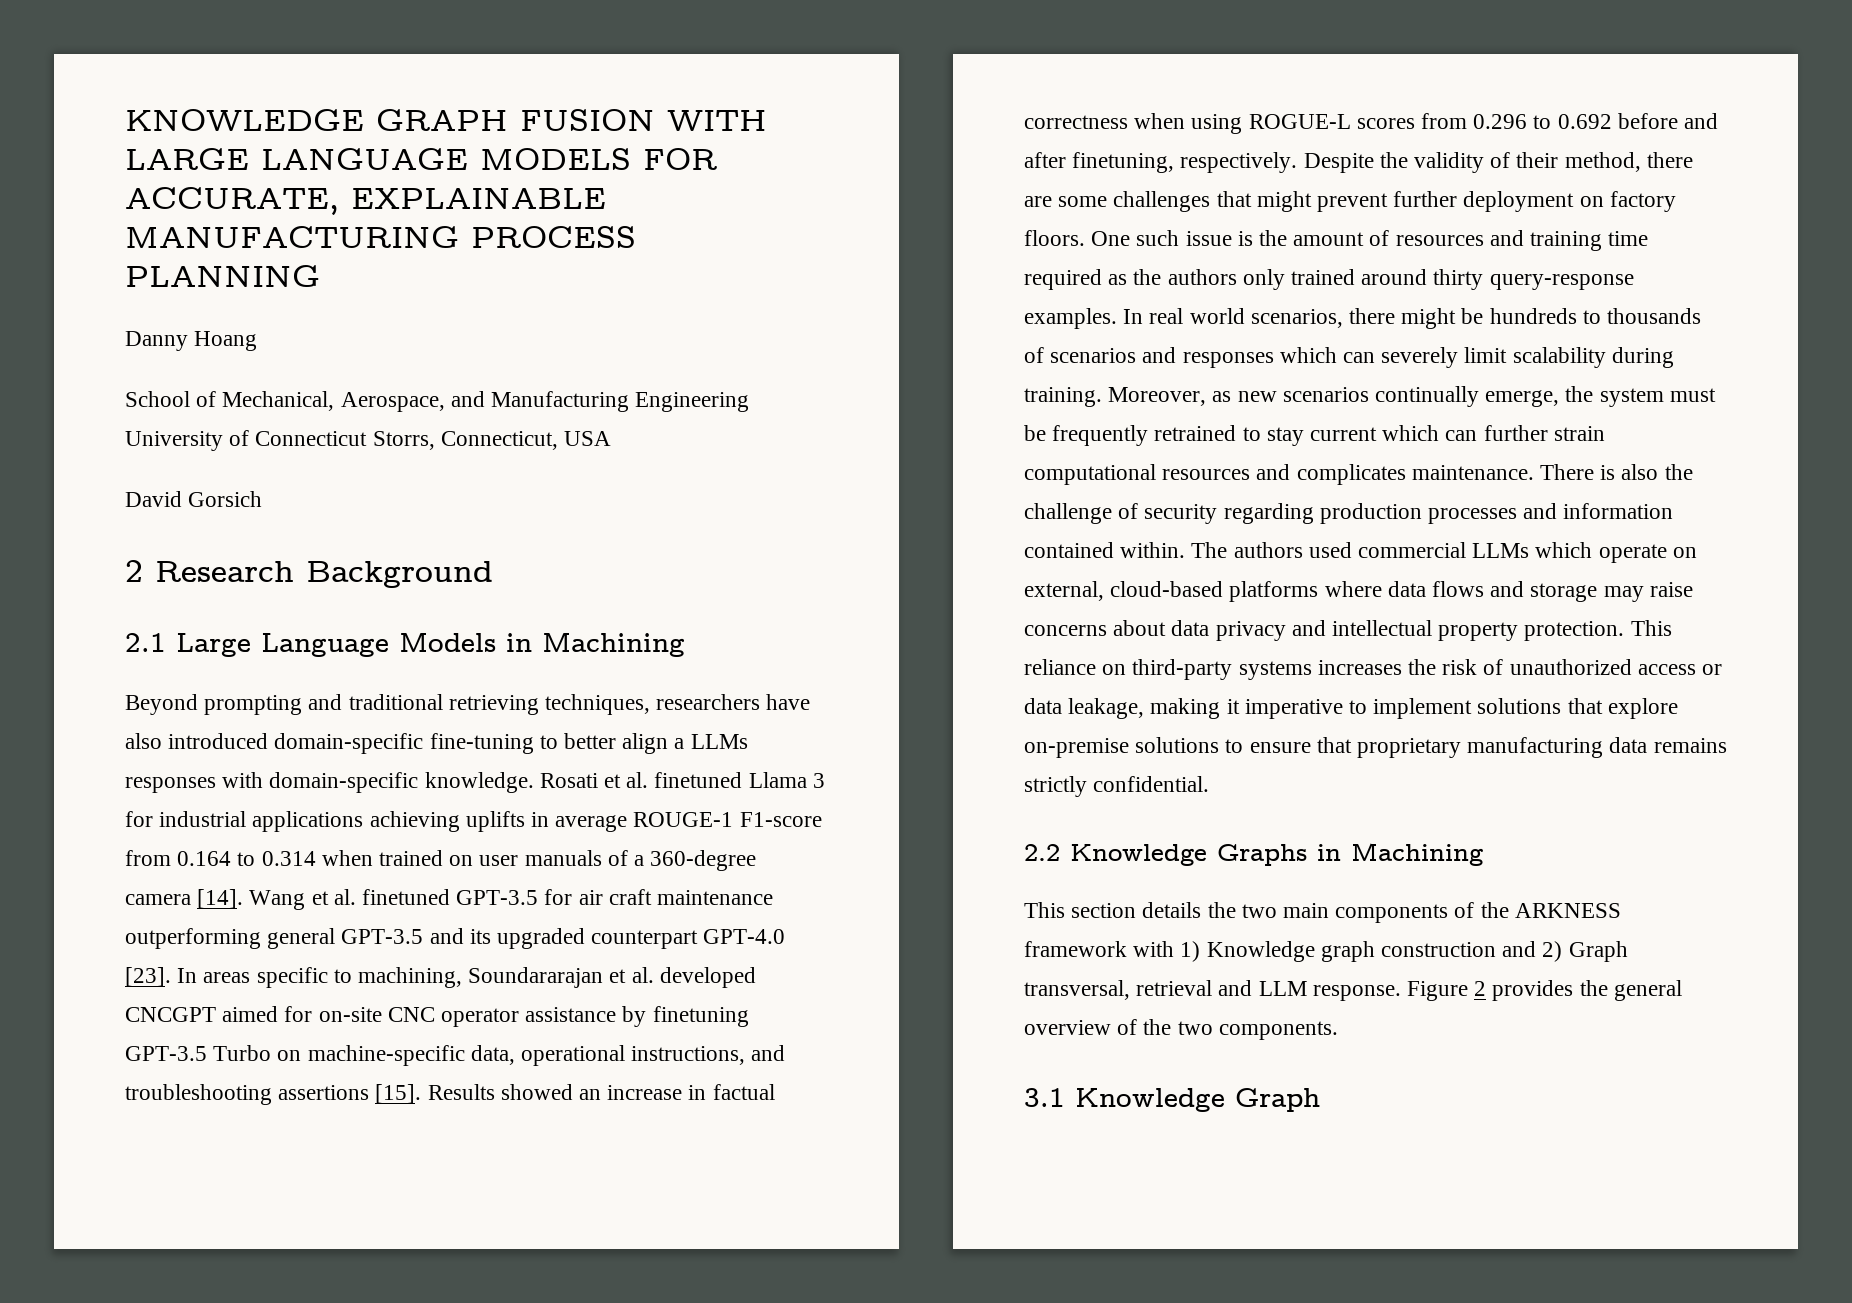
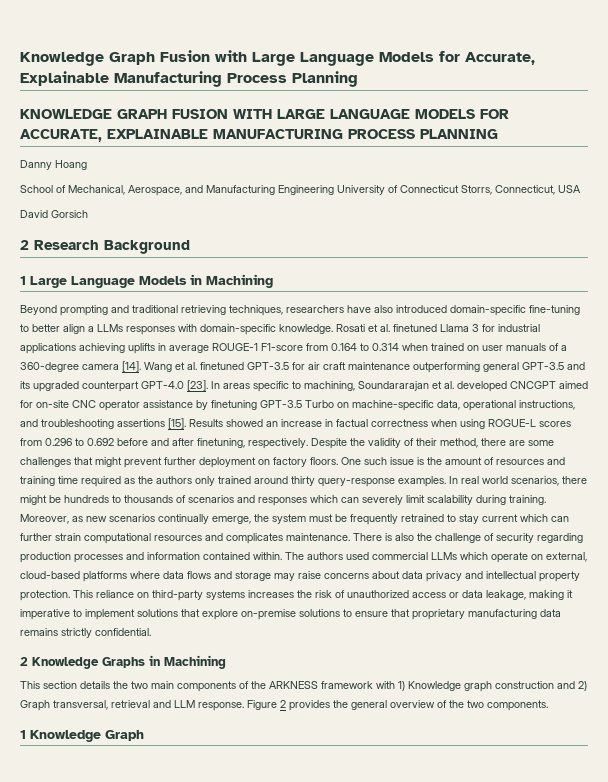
+ Knowledge Graph Fusion with Large Language Models for Accurate, Explainable Manufacturing Process Planning
- 2.1 Large Language Models in Machining
+ 1 Large Language Models in Machining
- 2.2 Knowledge Graphs in Machining
+ 2 Knowledge Graphs in Machining
- 3.1 Knowledge Graph
+ 1 Knowledge Graph

